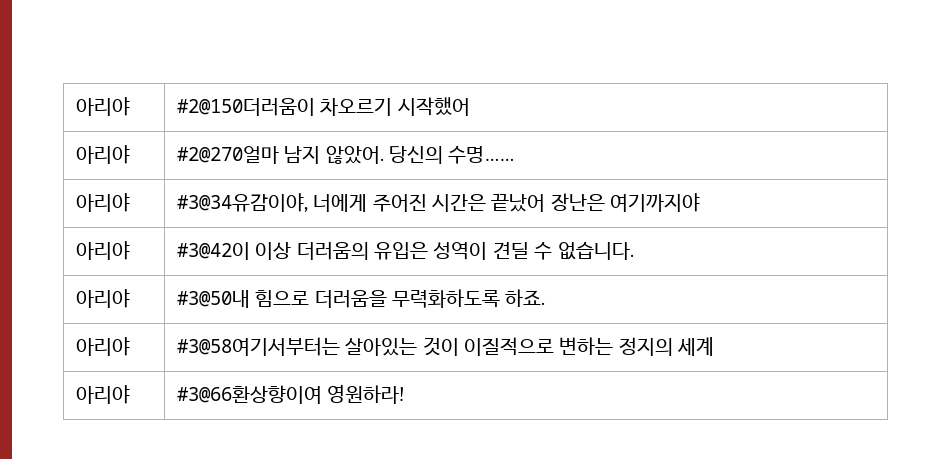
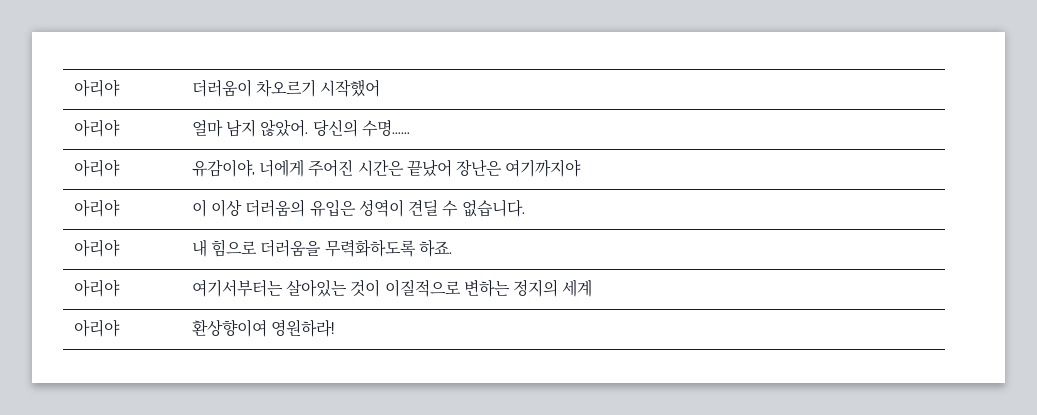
- 아리야 | #2@150더러움이 차오르기 시작했어
+ 아리야 | 더러움이 차오르기 시작했어
- 아리야 | #2@270얼마 남지 않았어. 당신의 수명……
+ 아리야 | 얼마 남지 않았어. 당신의 수명……
- 아리야 | #3@34유감이야, 너에게 주어진 시간은 끝났어 장난은 여기까지야
+ 아리야 | 유감이야, 너에게 주어진 시간은 끝났어 장난은 여기까지야
- 아리야 | #3@42이 이상 더러움의 유입은 성역이 견딜 수 없습니다.
+ 아리야 | 이 이상 더러움의 유입은 성역이 견딜 수 없습니다.
- 아리야 | #3@50내 힘으로 더러움을 무력화하도록 하죠.
+ 아리야 | 내 힘으로 더러움을 무력화하도록 하죠.
- 아리야 | #3@58여기서부터는 살아있는 것이 이질적으로 변하는 정지의 세계
+ 아리야 | 여기서부터는 살아있는 것이 이질적으로 변하는 정지의 세계
- 아리야 | #3@66환상향이여 영원하라!
+ 아리야 | 환상향이여 영원하라!

